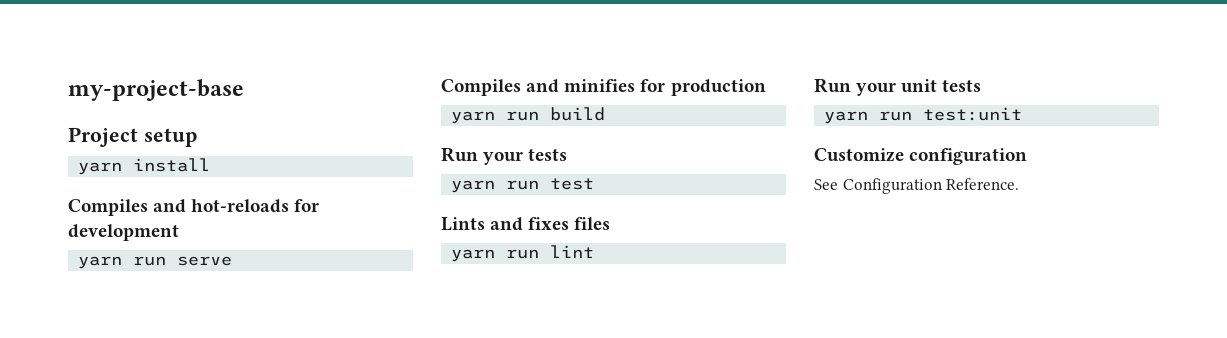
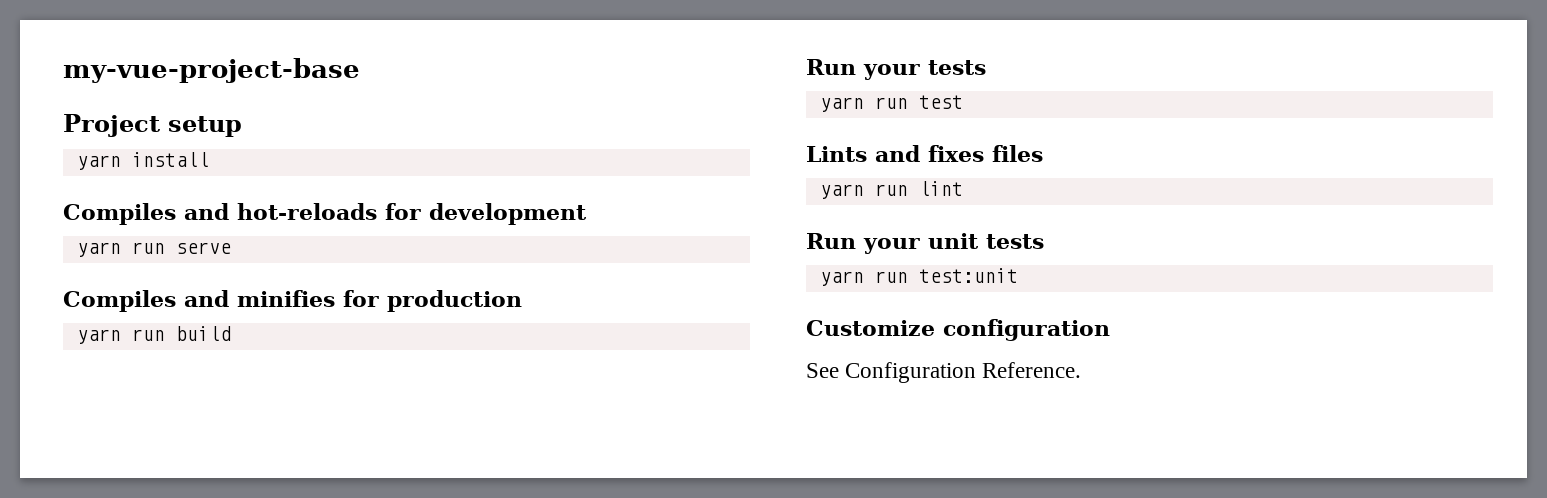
- my-project-base
+ my-vue-project-base

